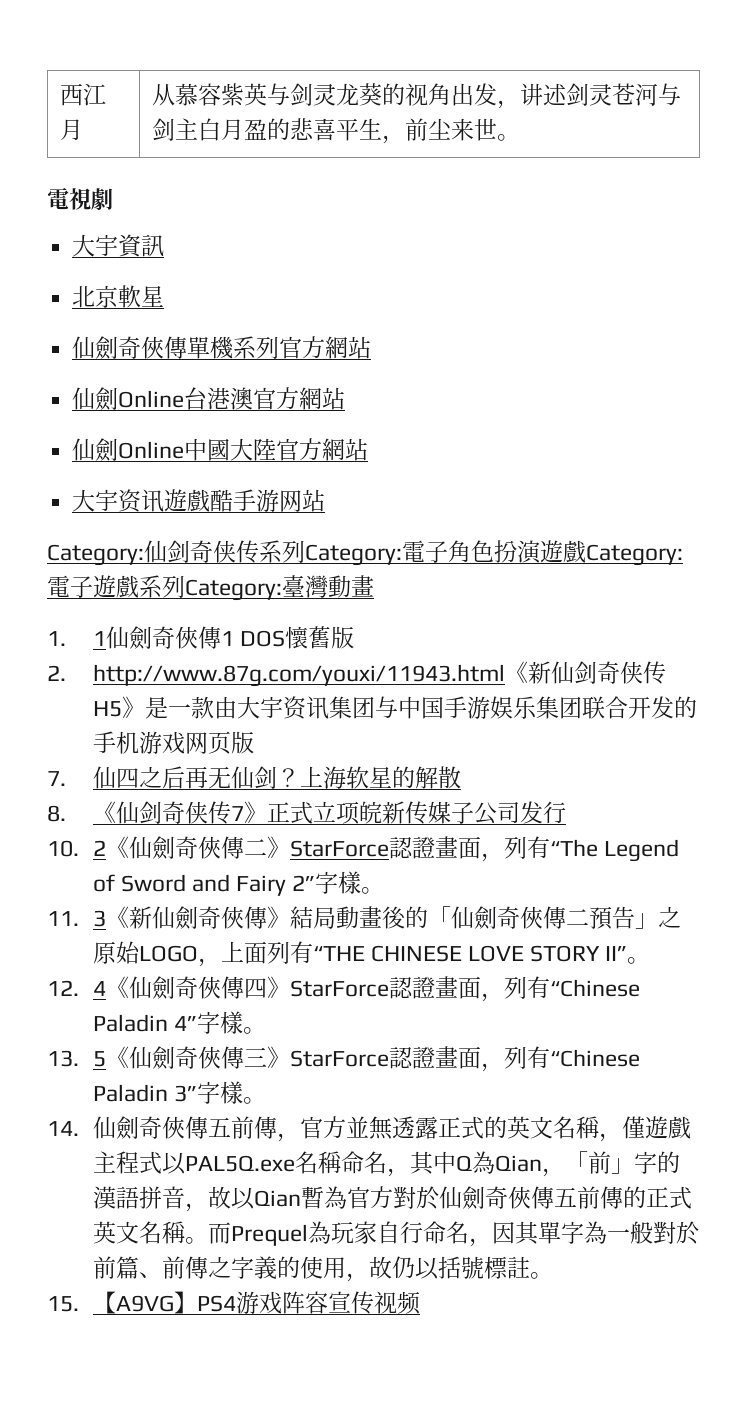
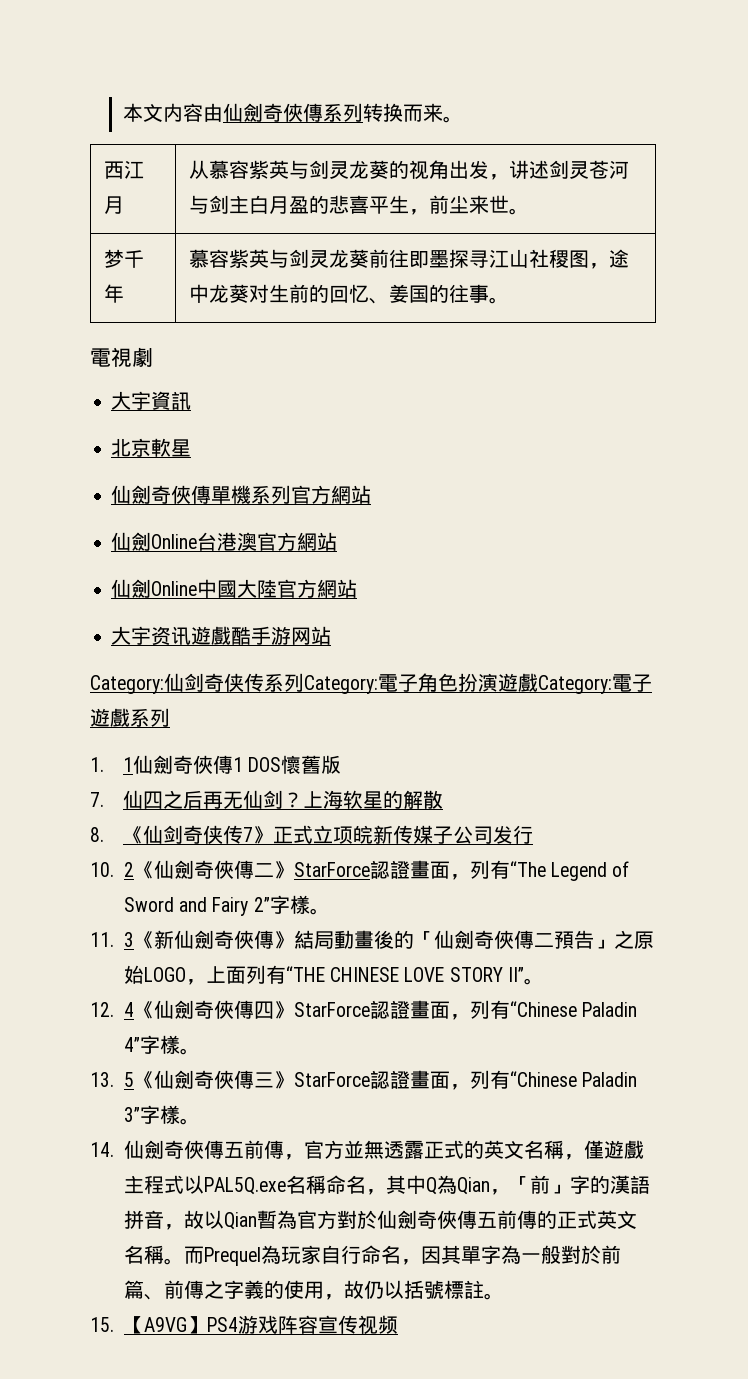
+ 本文内容由仙劍奇俠傳系列转换而来。
+ 梦千年 | 慕容紫英与剑灵龙葵前往即墨探寻江山社稷图，途中龙葵对生前的回忆、姜国的往事。
- Category:仙剑奇侠传系列Category:電子角色扮演遊戲Category:電子遊戲系列Category:臺灣動畫
+ Category:仙剑奇侠传系列Category:電子角色扮演遊戲Category:電子遊戲系列
- 2. http://www.87g.com/youxi/11943.html《新仙剑奇侠传H5》是一款由大宇资讯集团与中国手游娱乐集团联合开发的手机游戏网页版

